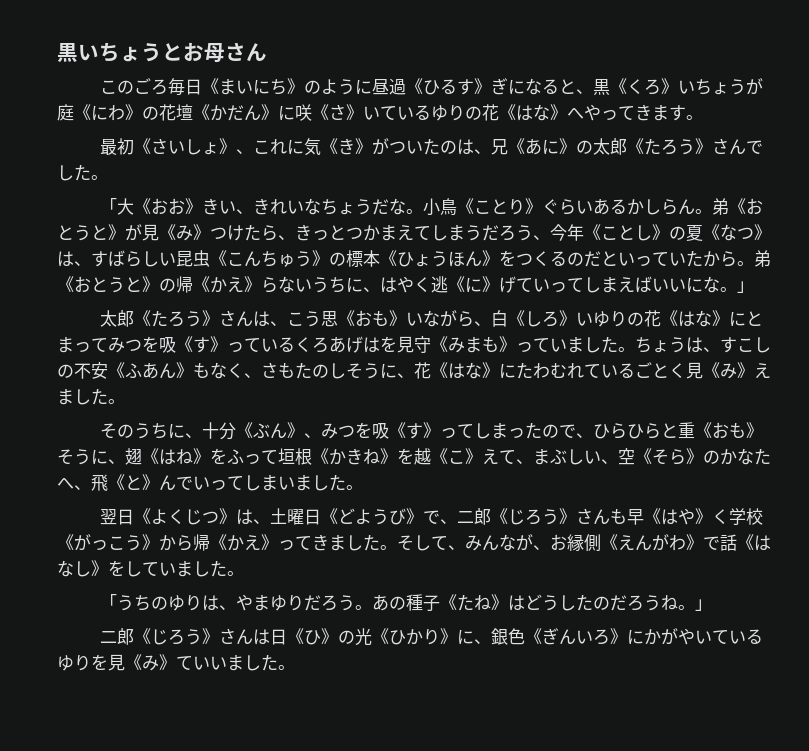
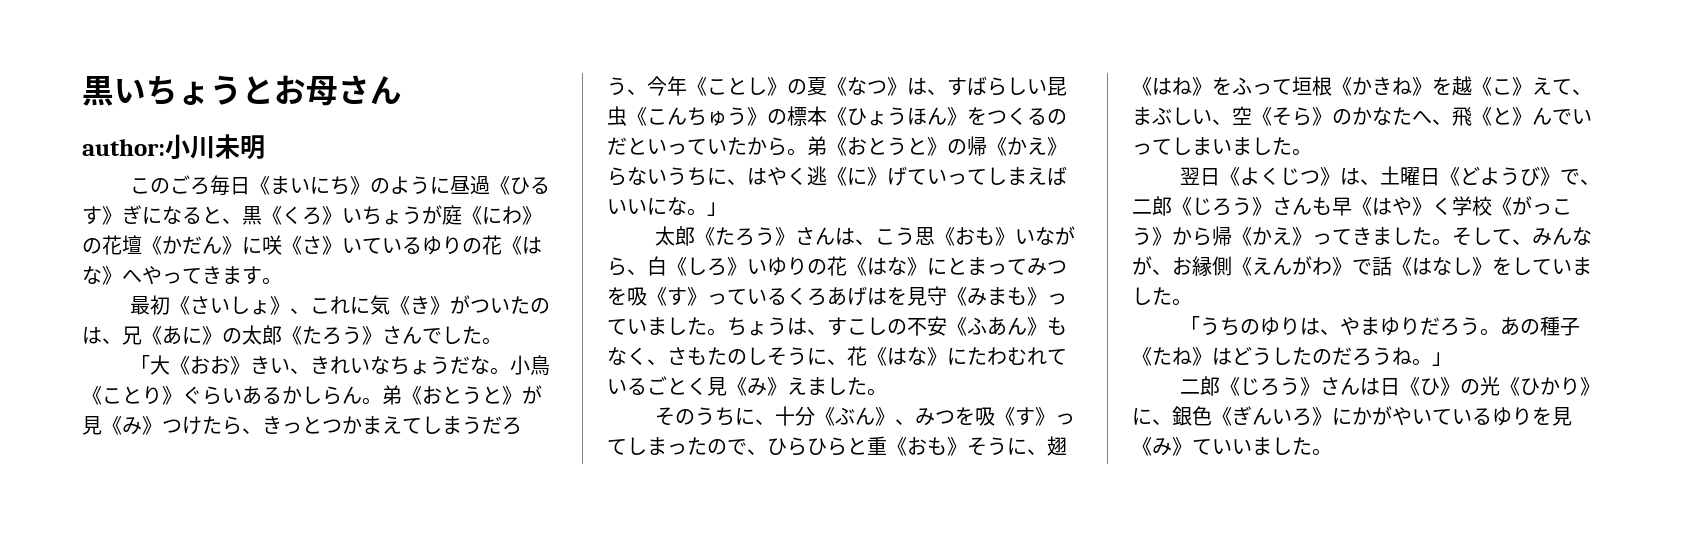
+ author:小川未明

